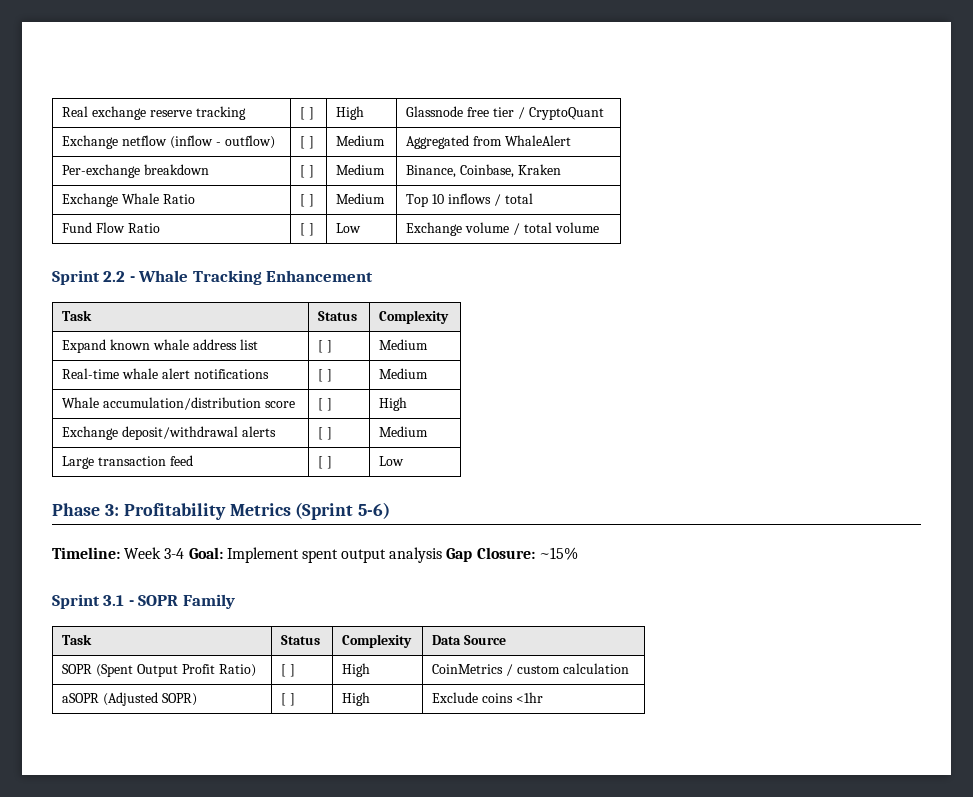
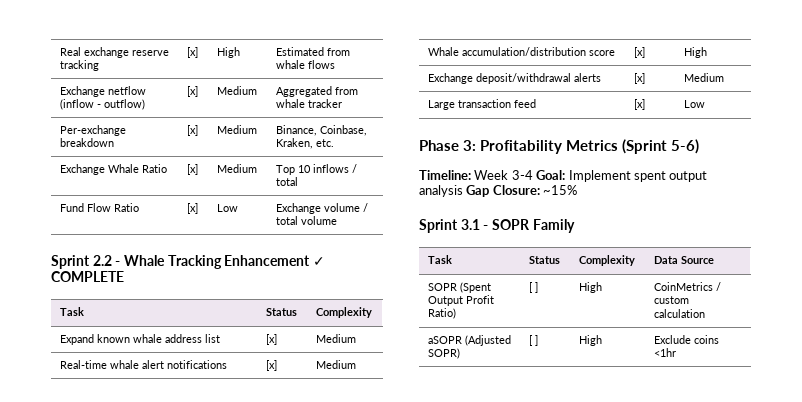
- Real exchange reserve tracking | [ ] | High | Glassnode free tier / CryptoQuant
+ Real exchange reserve tracking | [x] | High | Estimated from whale flows
- Exchange netflow (inflow - outflow) | [ ] | Medium | Aggregated from WhaleAlert
+ Exchange netflow (inflow - outflow) | [x] | Medium | Aggregated from whale tracker
- Per-exchange breakdown | [ ] | Medium | Binance, Coinbase, Kraken
+ Per-exchange breakdown | [x] | Medium | Binance, Coinbase, Kraken, etc.
- Exchange Whale Ratio | [ ] | Medium | Top 10 inflows / total
+ Exchange Whale Ratio | [x] | Medium | Top 10 inflows / total
- Fund Flow Ratio | [ ] | Low | Exchange volume / total volume
+ Fund Flow Ratio | [x] | Low | Exchange volume / total volume
- Sprint 2.2 - Whale Tracking Enhancement
+ Sprint 2.2 - Whale Tracking Enhancement ✓ COMPLETE
- Expand known whale address list | [ ] | Medium
+ Expand known whale address list | [x] | Medium
- Real-time whale alert notifications | [ ] | Medium
+ Real-time whale alert notifications | [x] | Medium
- Whale accumulation/distribution score | [ ] | High
+ Whale accumulation/distribution score | [x] | High
- Exchange deposit/withdrawal alerts | [ ] | Medium
+ Exchange deposit/withdrawal alerts | [x] | Medium
- Large transaction feed | [ ] | Low
+ Large transaction feed | [x] | Low

